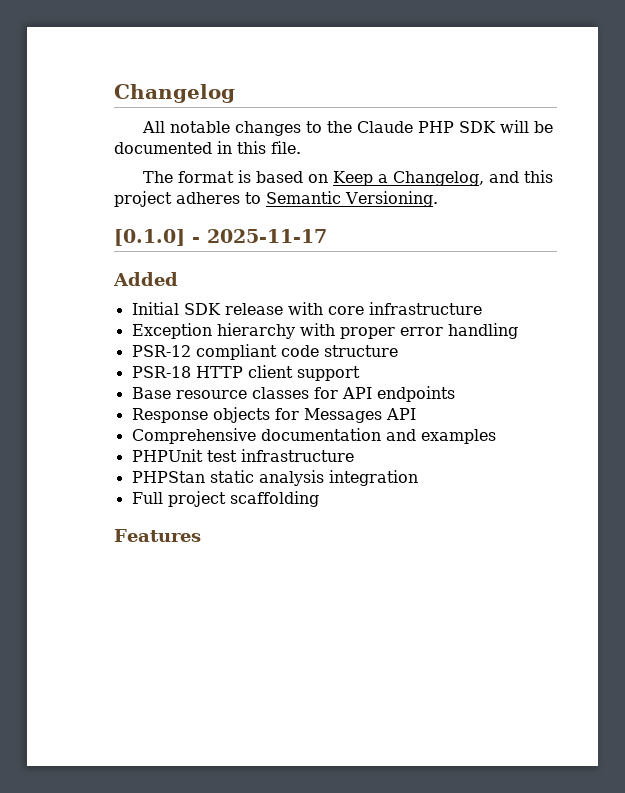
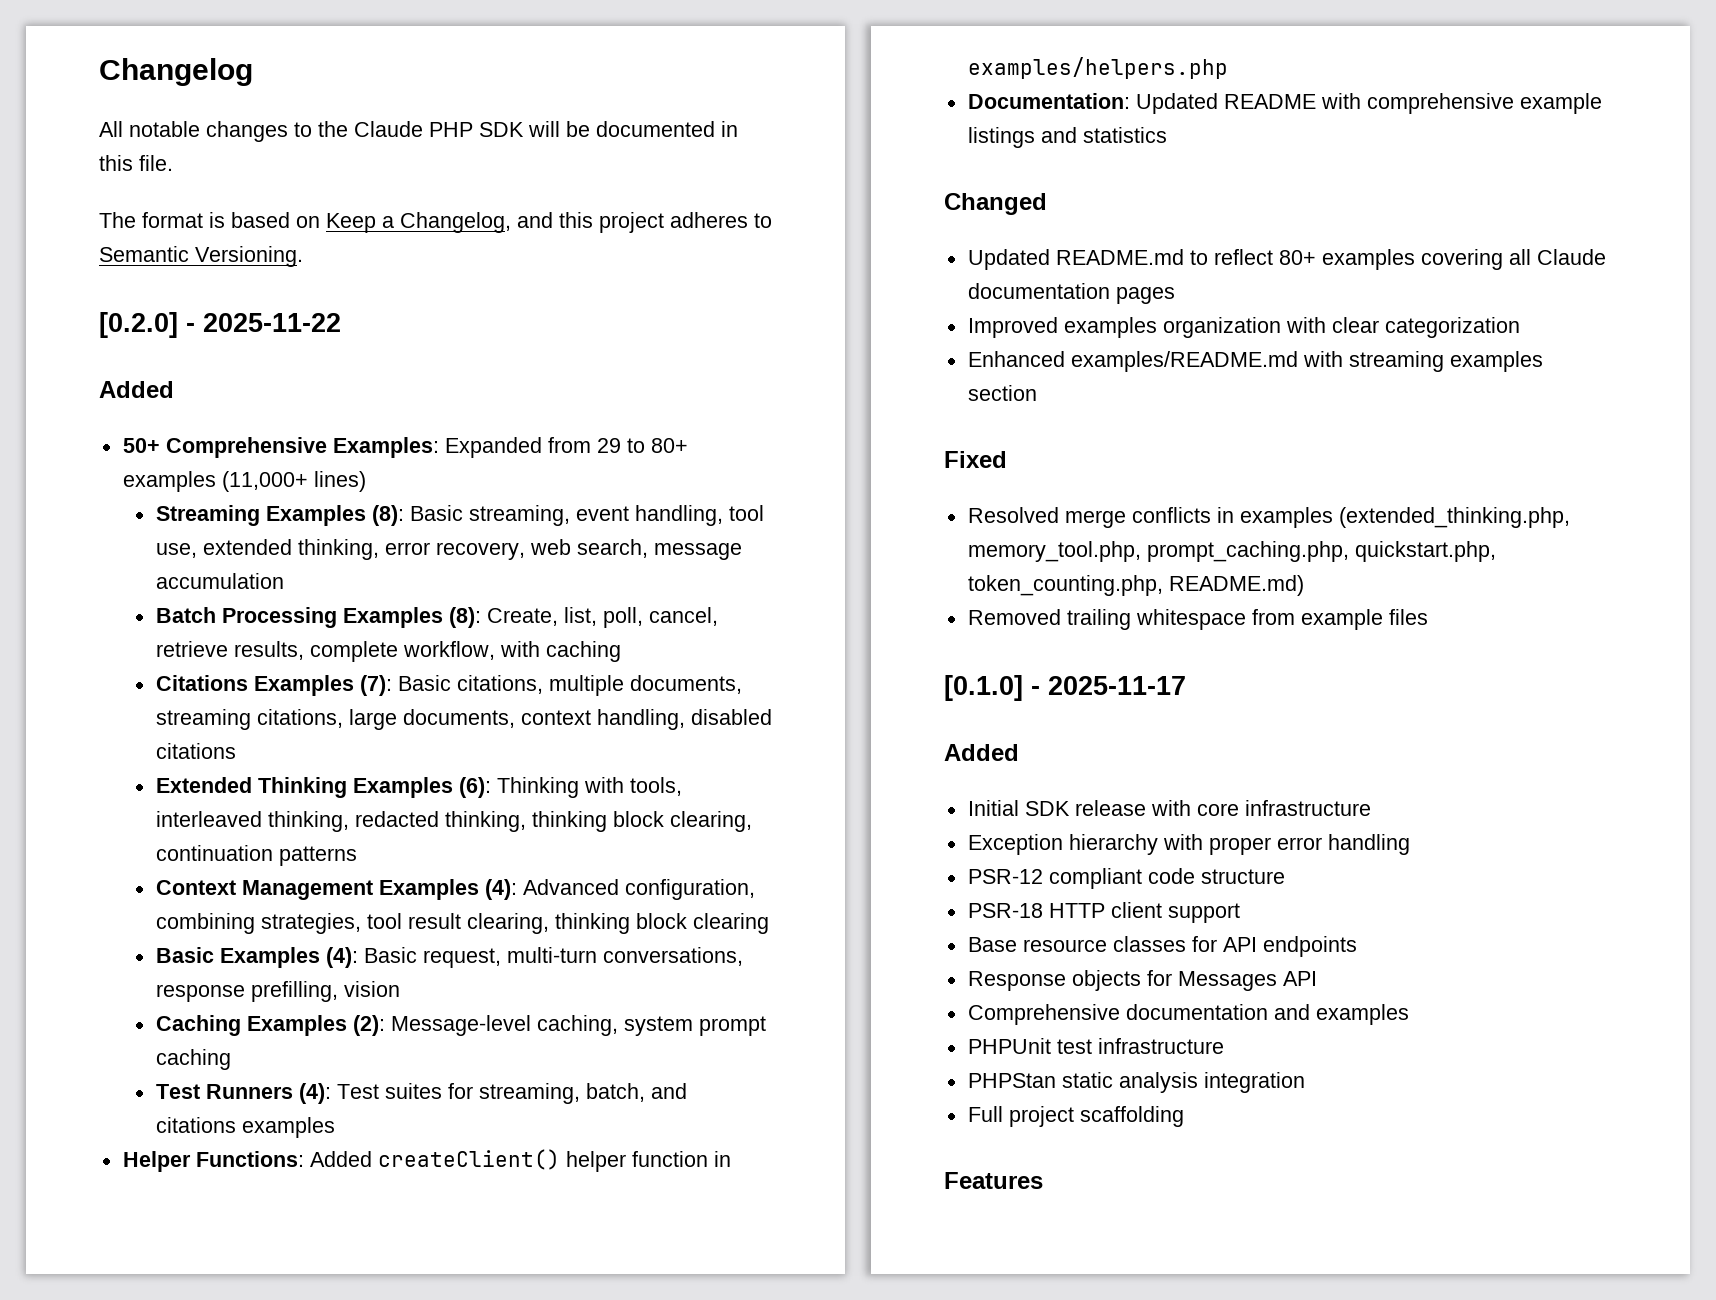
+ [0.2.0] - 2025-11-22
+ Added
+ 50+ Comprehensive Examples: Expanded from 29 to 80+ examples (11,000+ lines)
+ Streaming Examples (8): Basic streaming, event handling, tool use, extended thinking, error recovery, web search, message accumulation
+ Batch Processing Examples (8): Create, list, poll, cancel, retrieve results, complete workflow, with caching
+ Citations Examples (7): Basic citations, multiple documents, streaming citations, large documents, context handling, disabled citations
+ Extended Thinking Examples (6): Thinking with tools, interleaved thinking, redacted thinking, thinking block clearing, continuation patterns
+ Context Management Examples (4): Advanced configuration, combining strategies, tool result clearing, thinking block clearing
+ Basic Examples (4): Basic request, multi-turn conversations, response prefilling, vision
+ Caching Examples (2): Message-level caching, system prompt caching
+ Test Runners (4): Test suites for streaming, batch, and citations examples
+ Helper Functions: Added createClient() helper function in examples/helpers.php
+ Documentation: Updated README with comprehensive example listings and statistics
+ Changed
+ Updated README.md to reflect 80+ examples covering all Claude documentation pages
+ Improved examples organization with clear categorization
+ Enhanced examples/README.md with streaming examples section
+ Fixed
+ Resolved merge conflicts in examples (extended_thinking.php, memory_tool.php, prompt_caching.php, quickstart.php, token_counting.php, README.md)
+ Removed trailing whitespace from example files

